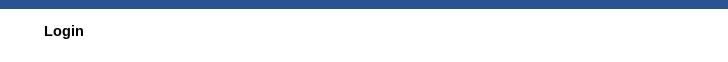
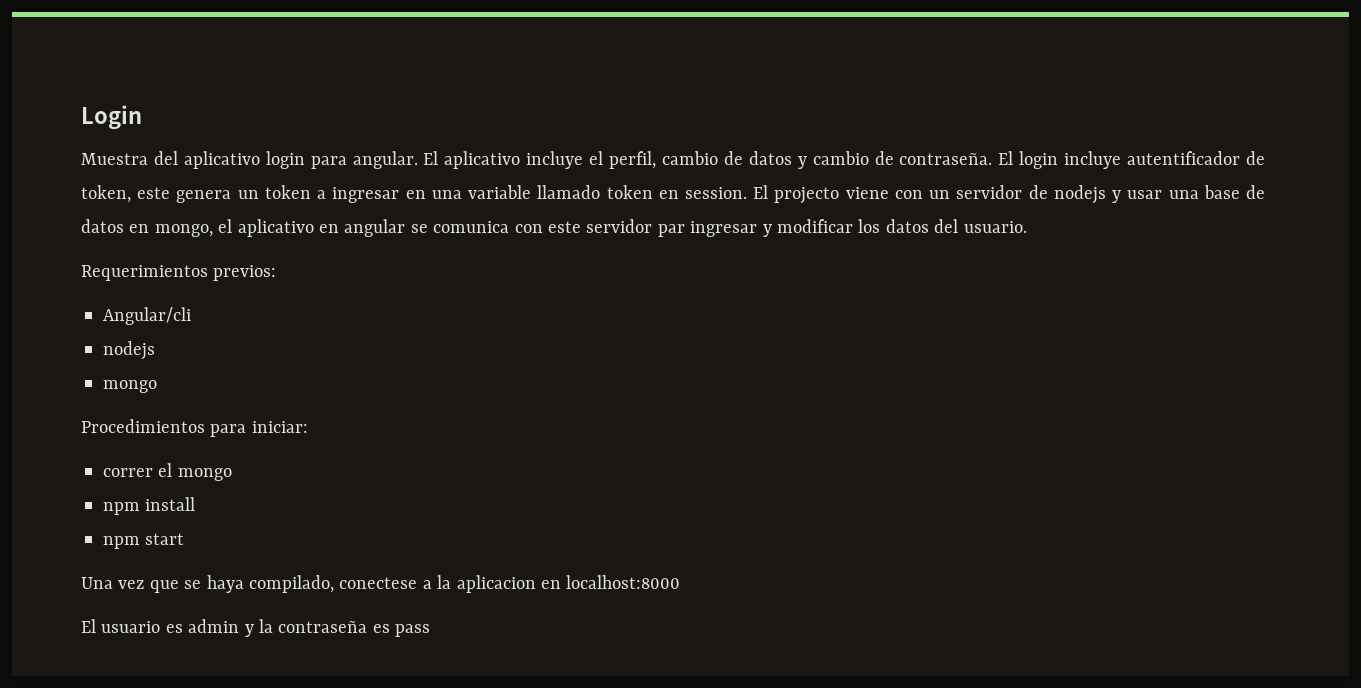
+ Muestra del aplicativo login para angular. El aplicativo incluye el perfil, cambio de datos y cambio de contraseña. El login incluye autentificador de token, este genera un token a ingresar en una variable llamado token en session. El projecto viene con un servidor de nodejs y usar una base de datos en mongo, el aplicativo en angular se comunica con este servidor par ingresar y modificar los datos del usuario.
+ Requerimientos previos:
+ Angular/cli
+ nodejs
+ mongo
+ Procedimientos para iniciar:
+ correr el mongo
+ npm install
+ npm start
+ Una vez que se haya compilado, conectese a la aplicacion en localhost:8000
+ El usuario es admin y la contraseña es pass

